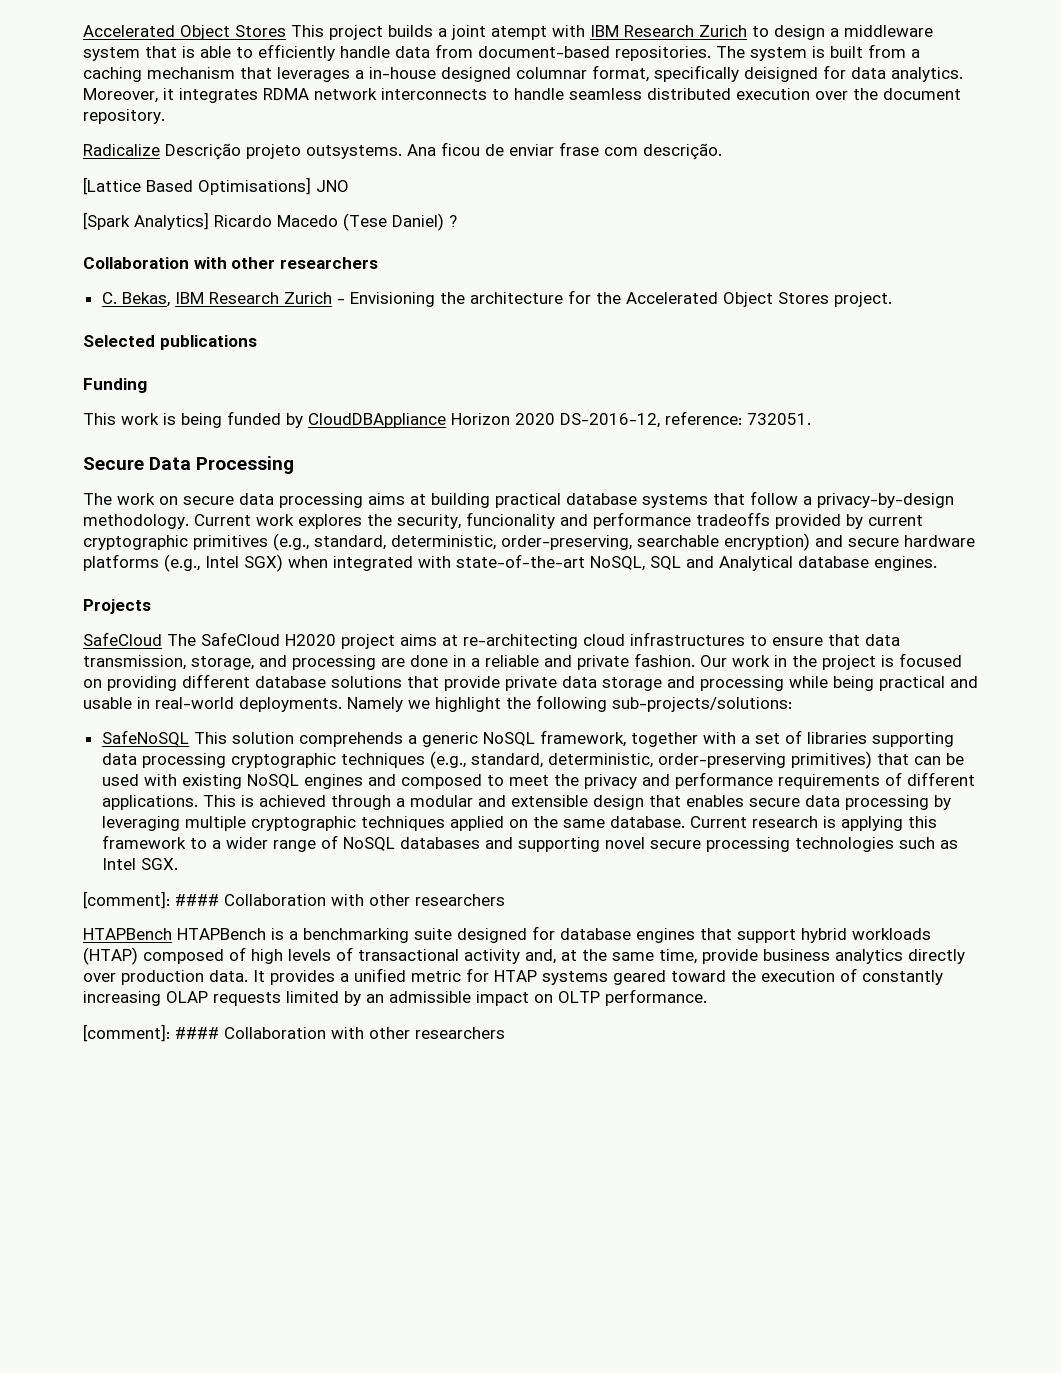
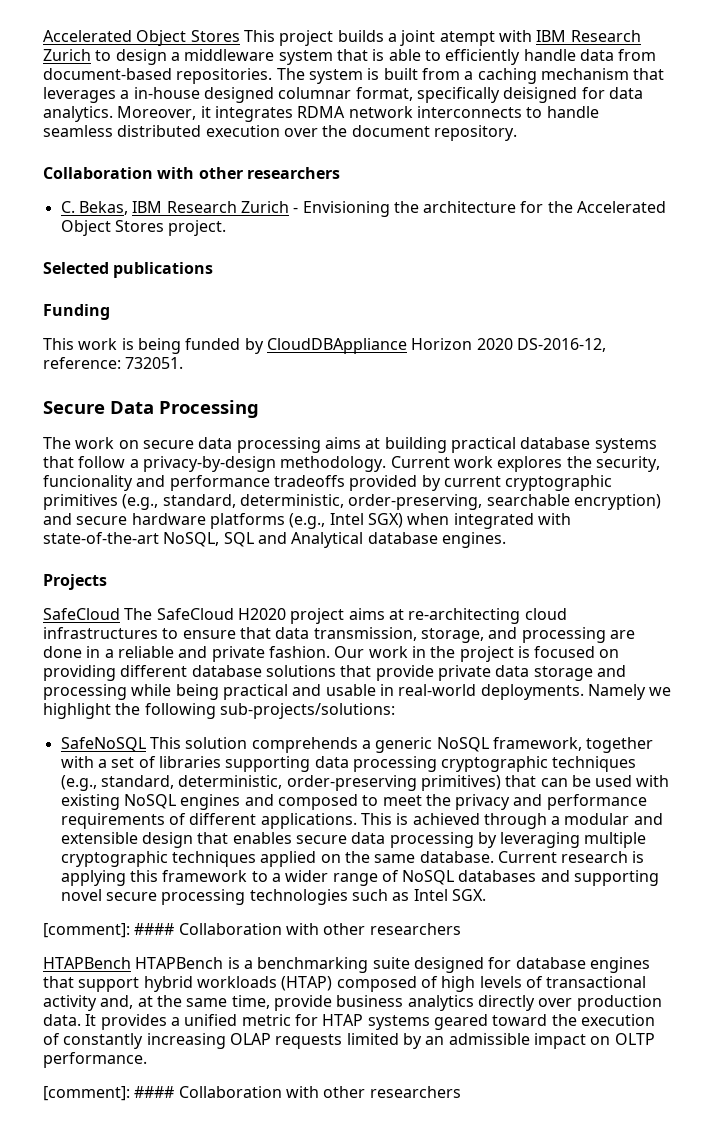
- Radicalize Descrição projeto outsystems. Ana ficou de enviar frase com descrição.
- [Lattice Based Optimisations] JNO
- [Spark Analytics] Ricardo Macedo (Tese Daniel) ?

